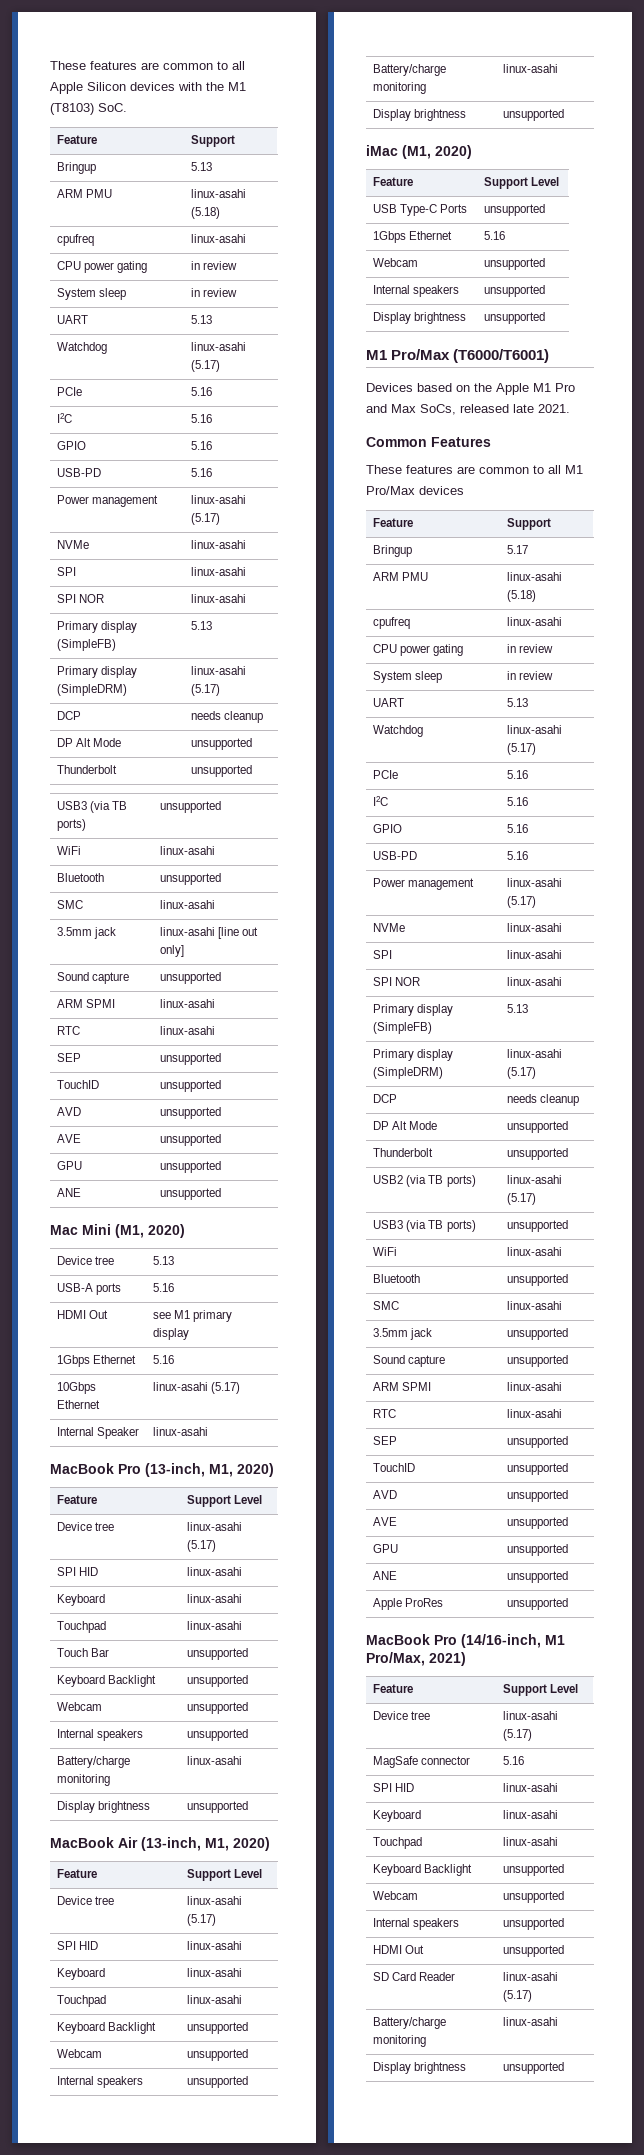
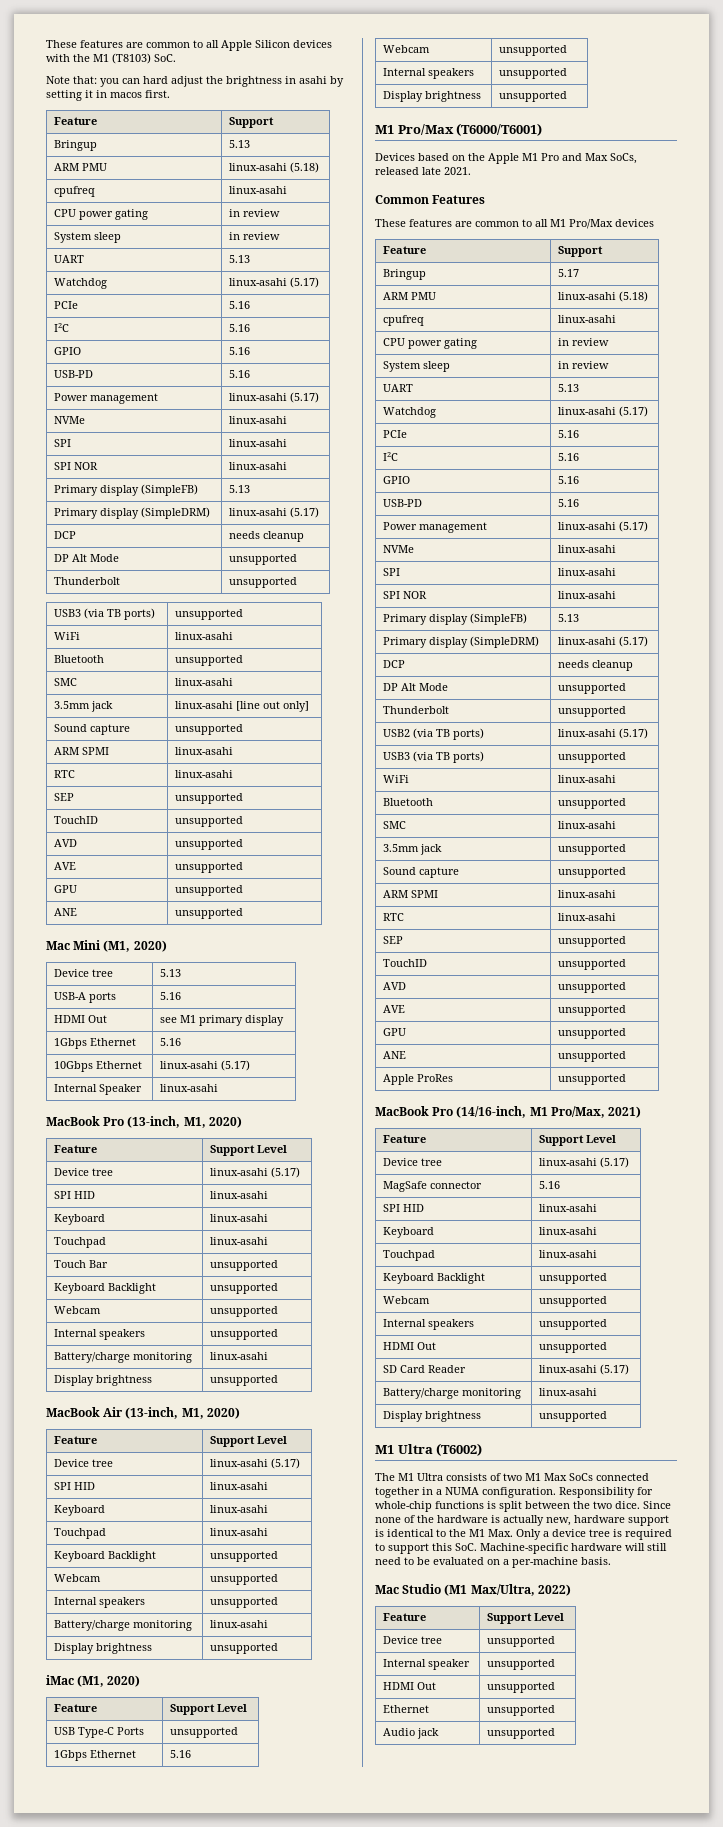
+ Note that: you can hard adjust the brightness in asahi by setting it in macos first.
+ M1 Ultra (T6002)
+ The M1 Ultra consists of two M1 Max SoCs connected together in a NUMA configuration. Responsibility for whole-chip functions is split between the two dice. Since none of the hardware is actually new, hardware support is identical to the M1 Max. Only a device tree is required to support this SoC. Machine-specific hardware will still need to be evaluated on a per-machine basis.
+ Mac Studio (M1 Max/Ultra, 2022)
+ Feature | Support Level
+ Device tree | unsupported
+ Internal speaker | unsupported
+ HDMI Out | unsupported
+ Ethernet | unsupported
+ Audio jack | unsupported

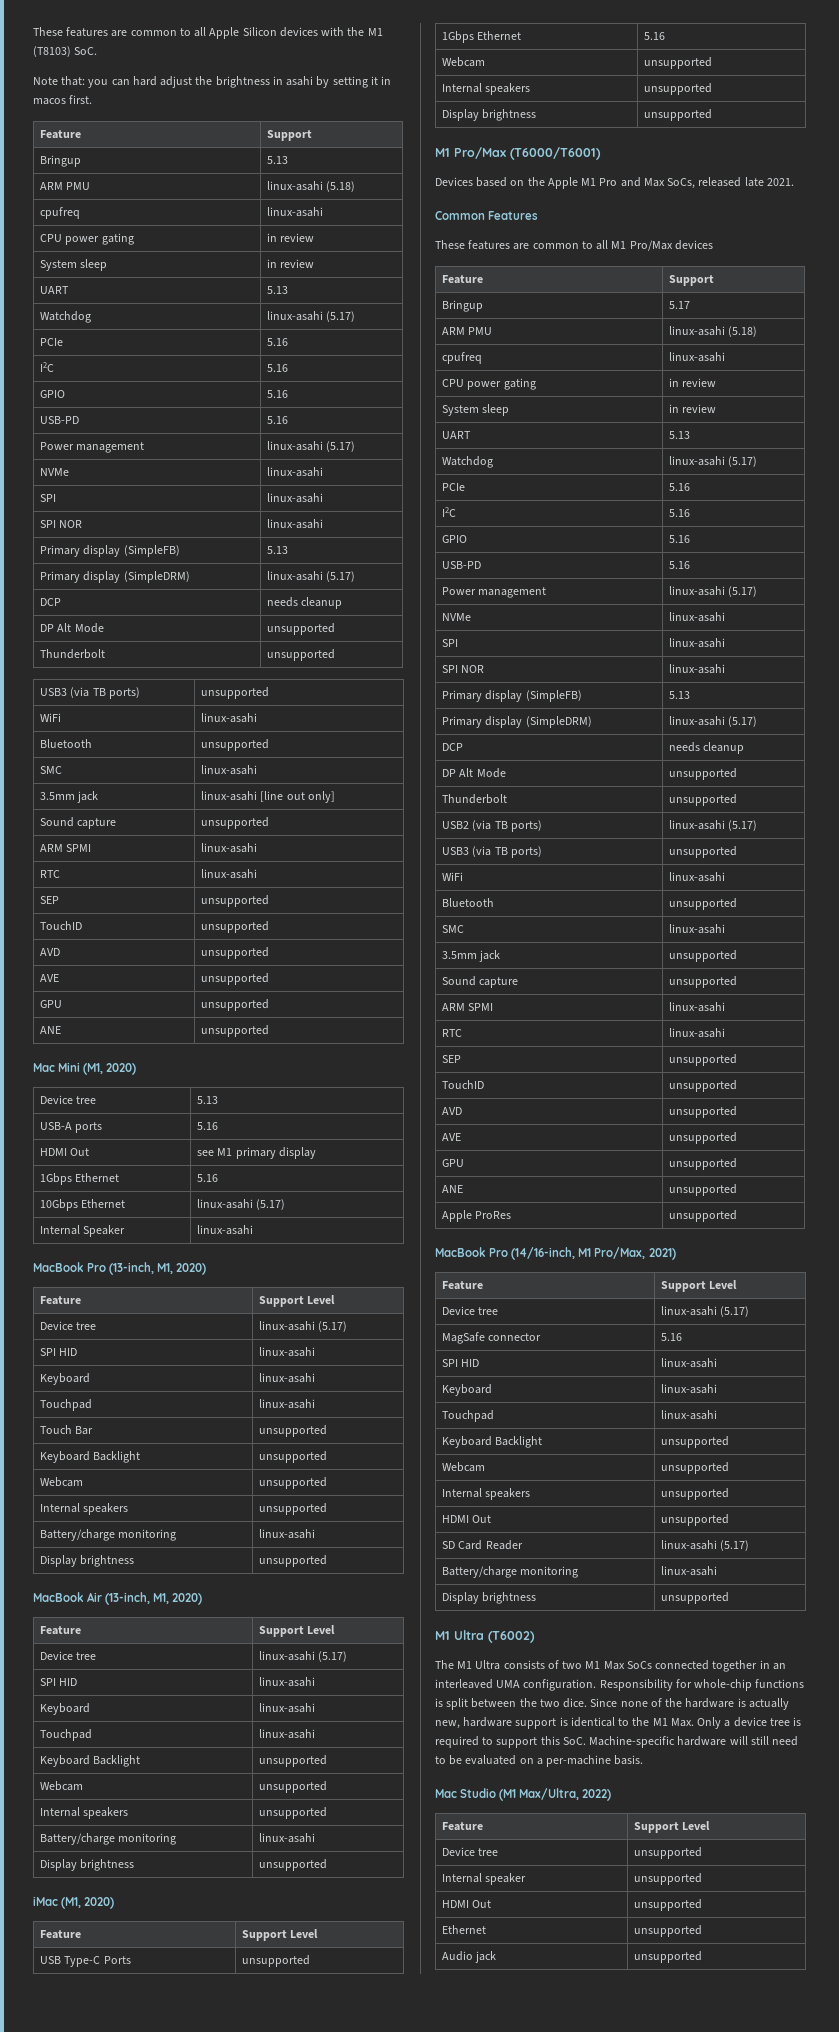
- The M1 Ultra consists of two M1 Max SoCs connected together in a NUMA configuration.
+ The M1 Ultra consists of two M1 Max SoCs connected together in an interleaved UMA configuration.

